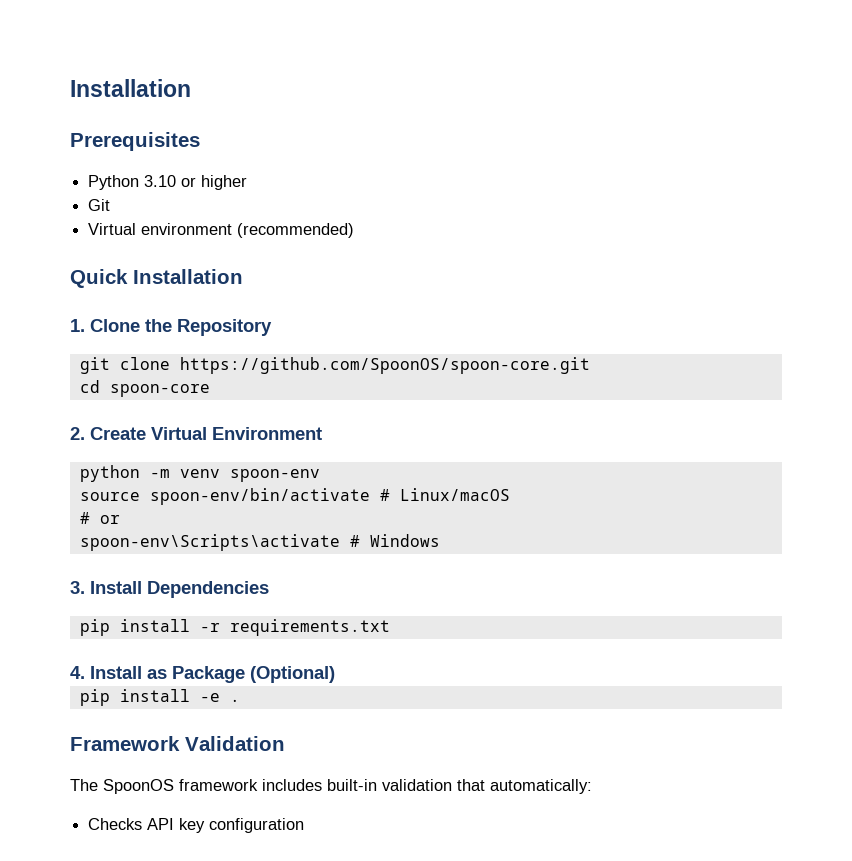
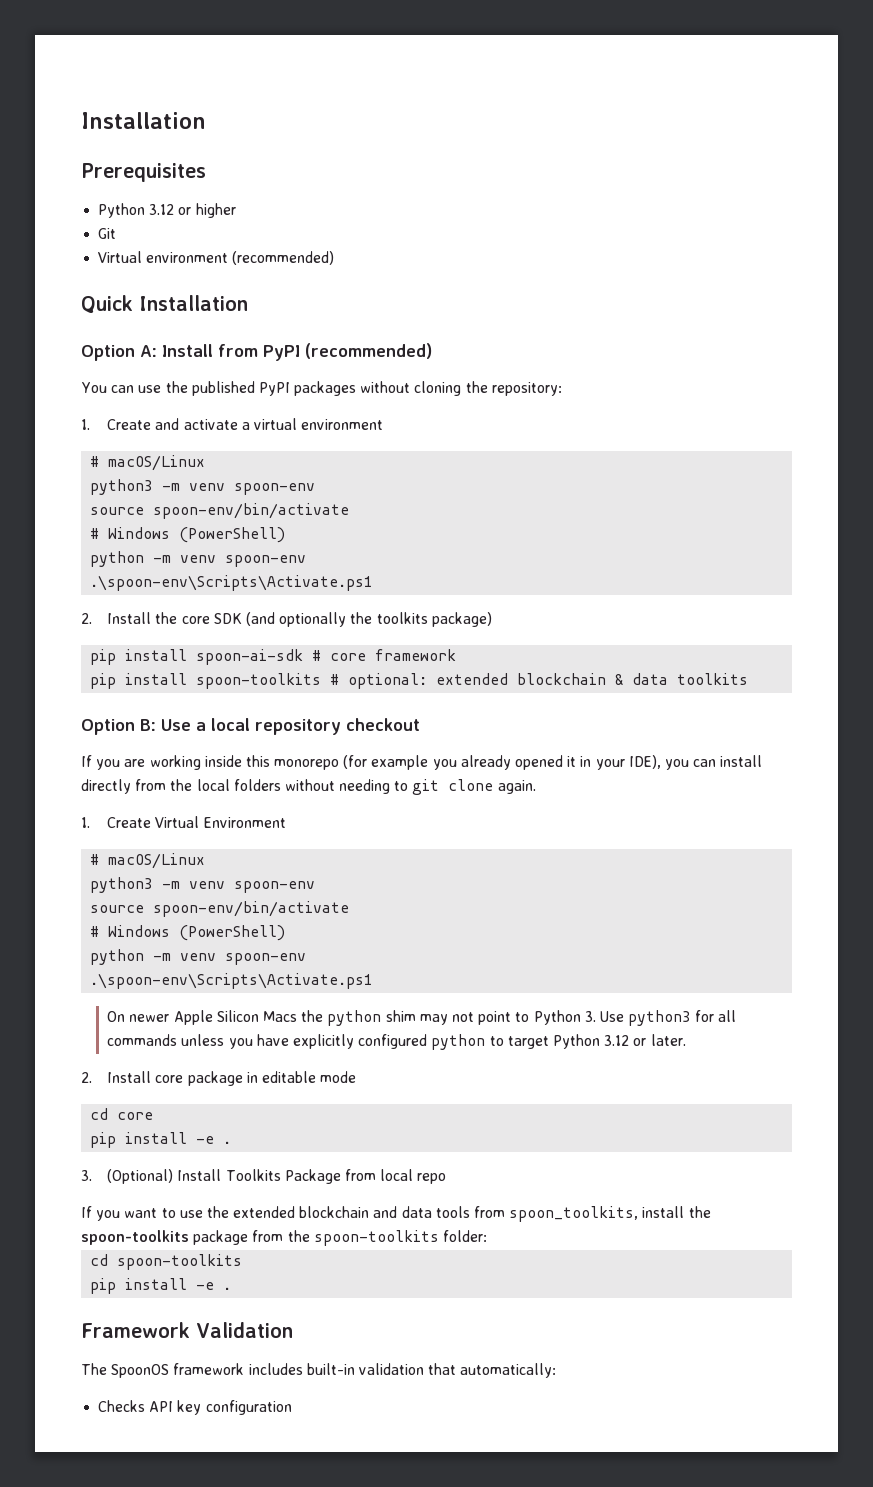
- Python 3.10 or higher
+ Python 3.12 or higher
- 1. Clone the Repository
- git clone https://github.com/SpoonOS/spoon-core.git
- cd spoon-core
- 2. Create Virtual Environment
+ Option A: Install from PyPI (recommended)
+ You can use the published PyPI packages without cloning the repository:
+ 1. Create and activate a virtual environment
+ # macOS/Linux
+ python3 -m venv spoon-env
+ source spoon-env/bin/activate
+ # Windows (PowerShell)
  python -m venv spoon-env
- source spoon-env/bin/activate # Linux/macOS
- # or
- spoon-env\Scripts\activate # Windows
- 3. Install Dependencies
- pip install -r requirements.txt
- 4. Install as Package (Optional)
+ .\spoon-env\Scripts\Activate.ps1
+ 2. Install the core SDK (and optionally the toolkits package)
+ pip install spoon-ai-sdk # core framework
+ pip install spoon-toolkits # optional: extended blockchain & data toolkits
+ Option B: Use a local repository checkout
+ If you are working inside this monorepo (for example you already opened it in your IDE), you can install directly from the local folders without needing to git clone again.
+ 1. Create Virtual Environment
+ # macOS/Linux
+ python3 -m venv spoon-env
+ source spoon-env/bin/activate
+ # Windows (PowerShell)
+ python -m venv spoon-env
+ .\spoon-env\Scripts\Activate.ps1
+ On newer Apple Silicon Macs the python shim may not point to Python 3. Use python3 for all commands unless you have explicitly configured python to target Python 3.12 or later.
+ 2. Install core package in editable mode
+ cd core
+ pip install -e .
+ 3. (Optional) Install Toolkits Package from local repo
+ If you want to use the extended blockchain and data tools from spoon_toolkits, install the spoon-toolkits package from the spoon-toolkits folder:
+ cd spoon-toolkits

